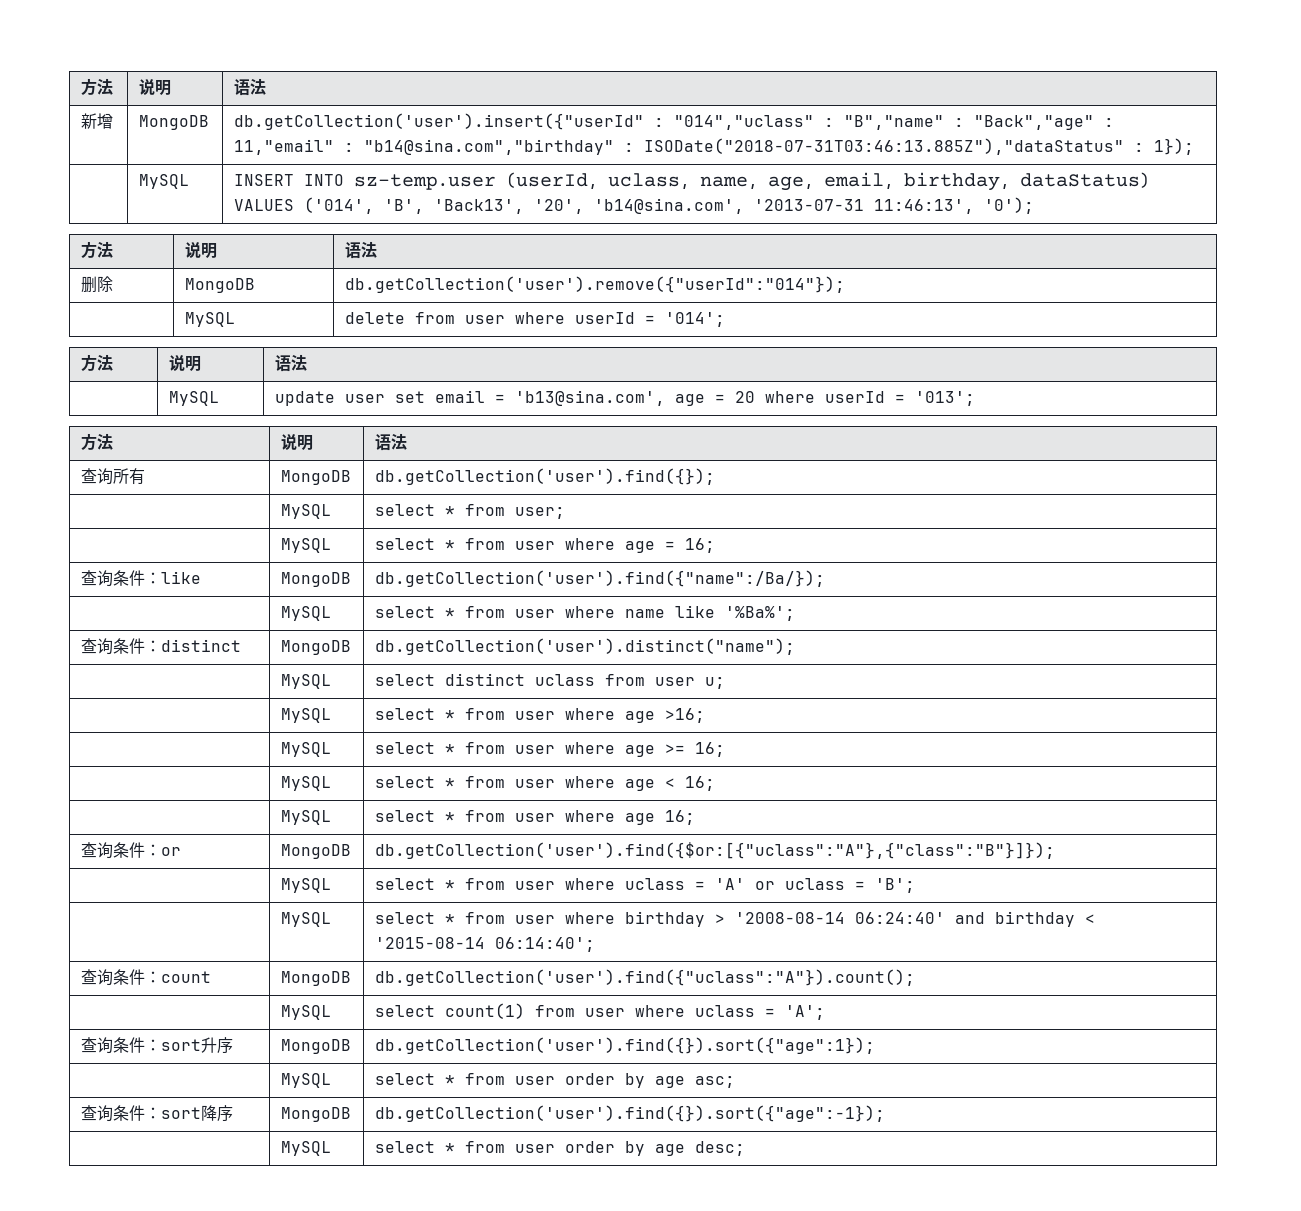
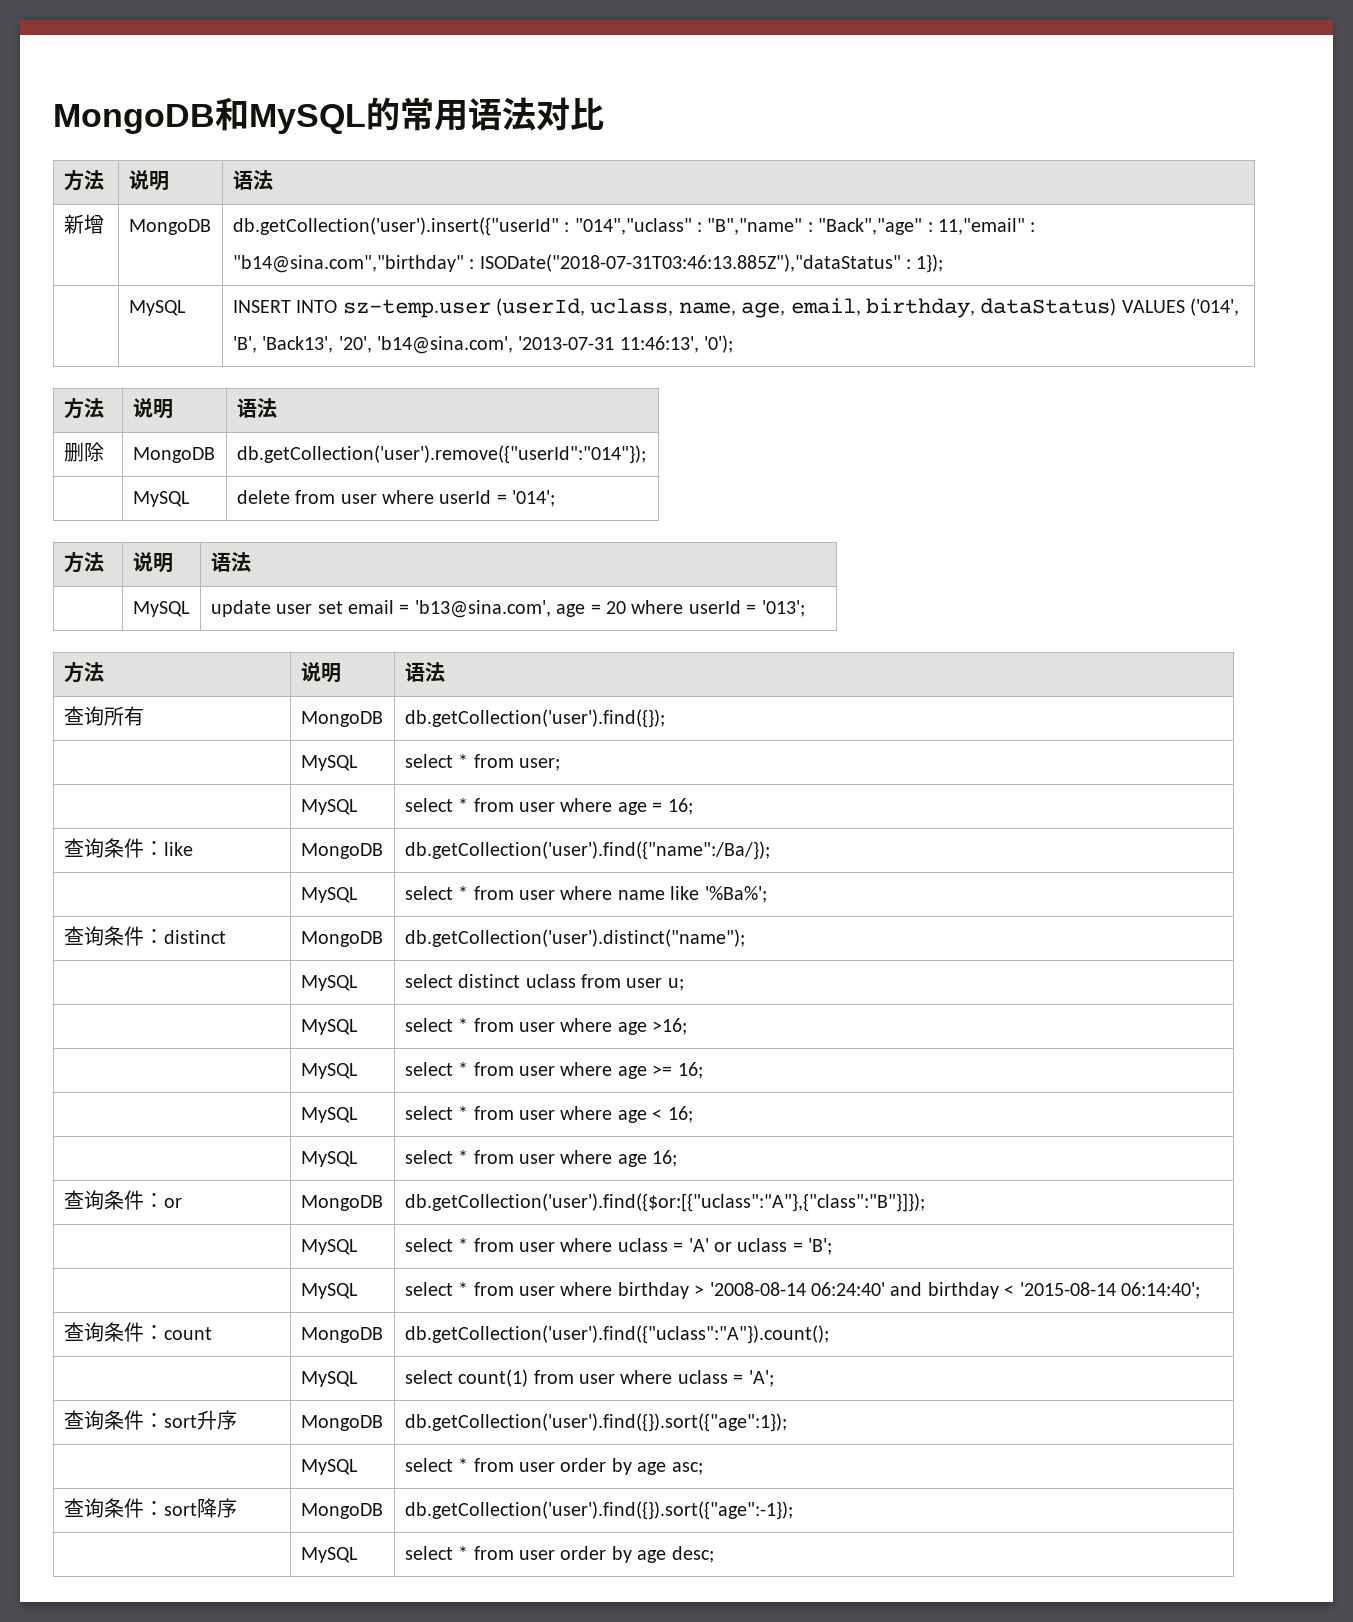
+ MongoDB和MySQL的常用语法对比

